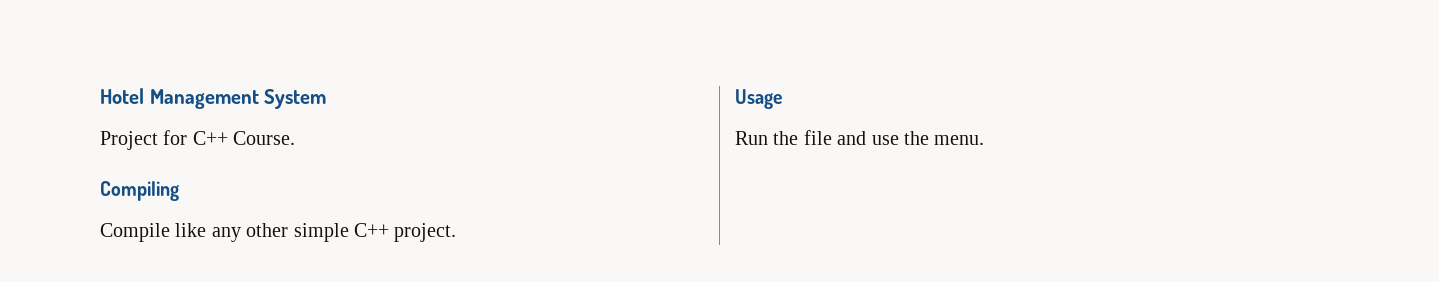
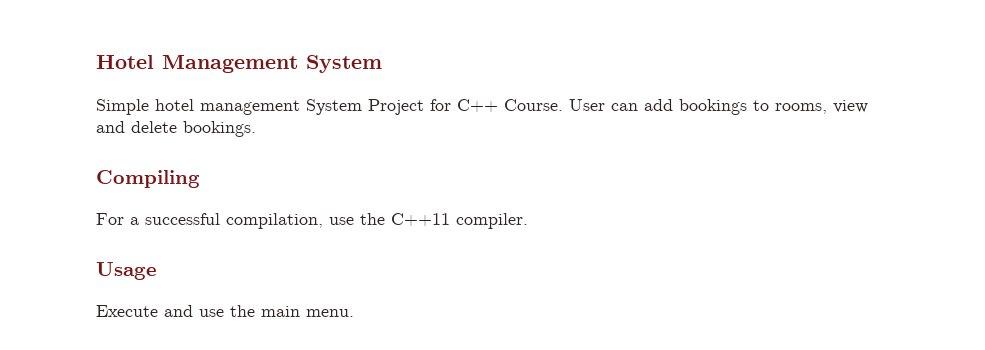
- Project for C++ Course.
+ Simple hotel management System Project for C++ Course. User can add bookings to rooms, view and delete bookings.
  Compiling
- Compile like any other simple C++ project.
+ For a successful compilation, use the C++11 compiler.
  Usage
- Run the file and use the menu.
+ Execute and use the main menu.

